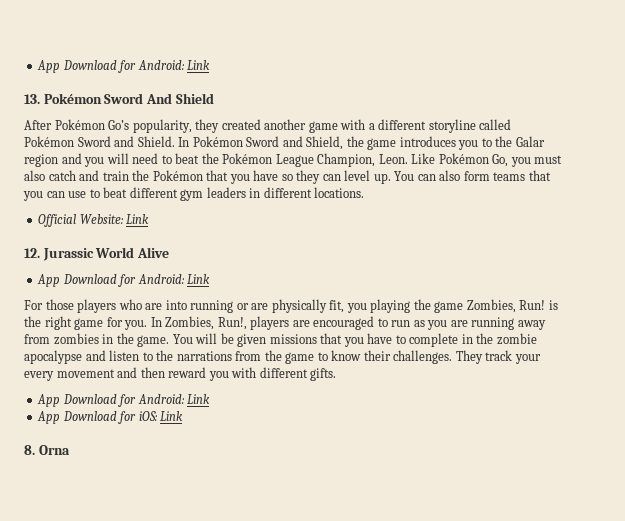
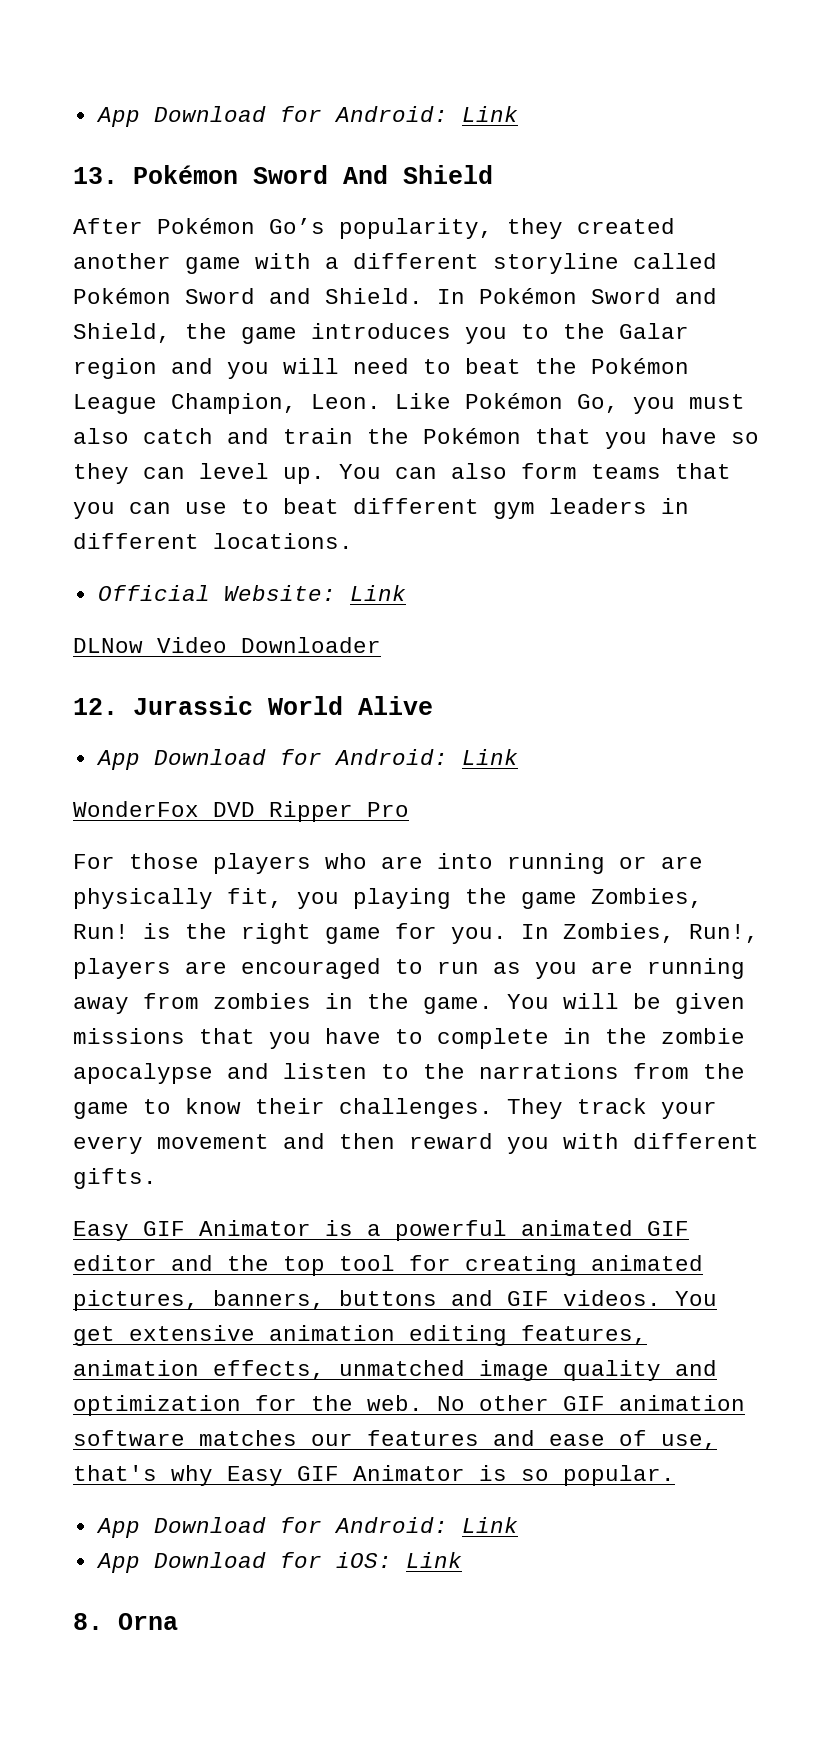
+ DLNow Video Downloader
+ WonderFox DVD Ripper Pro
+ Easy GIF Animator is a powerful animated GIF editor and the top tool for creating animated pictures, banners, buttons and GIF videos. You get extensive animation editing features, animation effects, unmatched image quality and optimization for the web. No other GIF animation software matches our features and ease of use, that's why Easy GIF Animator is so popular.

